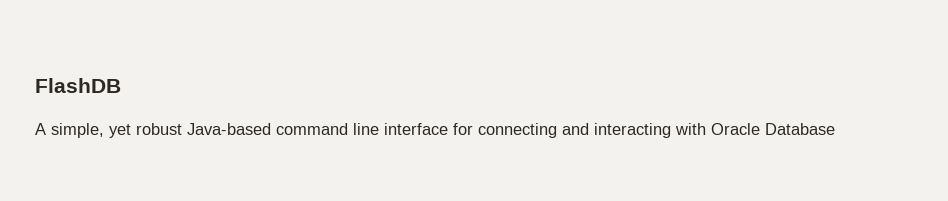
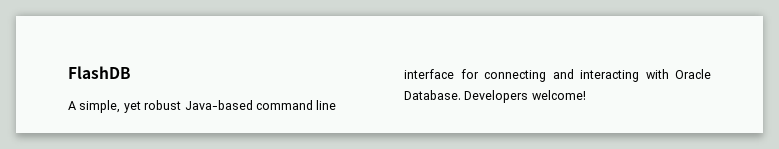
- A simple, yet robust Java-based command line interface for connecting and interacting with Oracle Database
+ A simple, yet robust Java-based command line interface for connecting and interacting with Oracle Database. Developers welcome!

